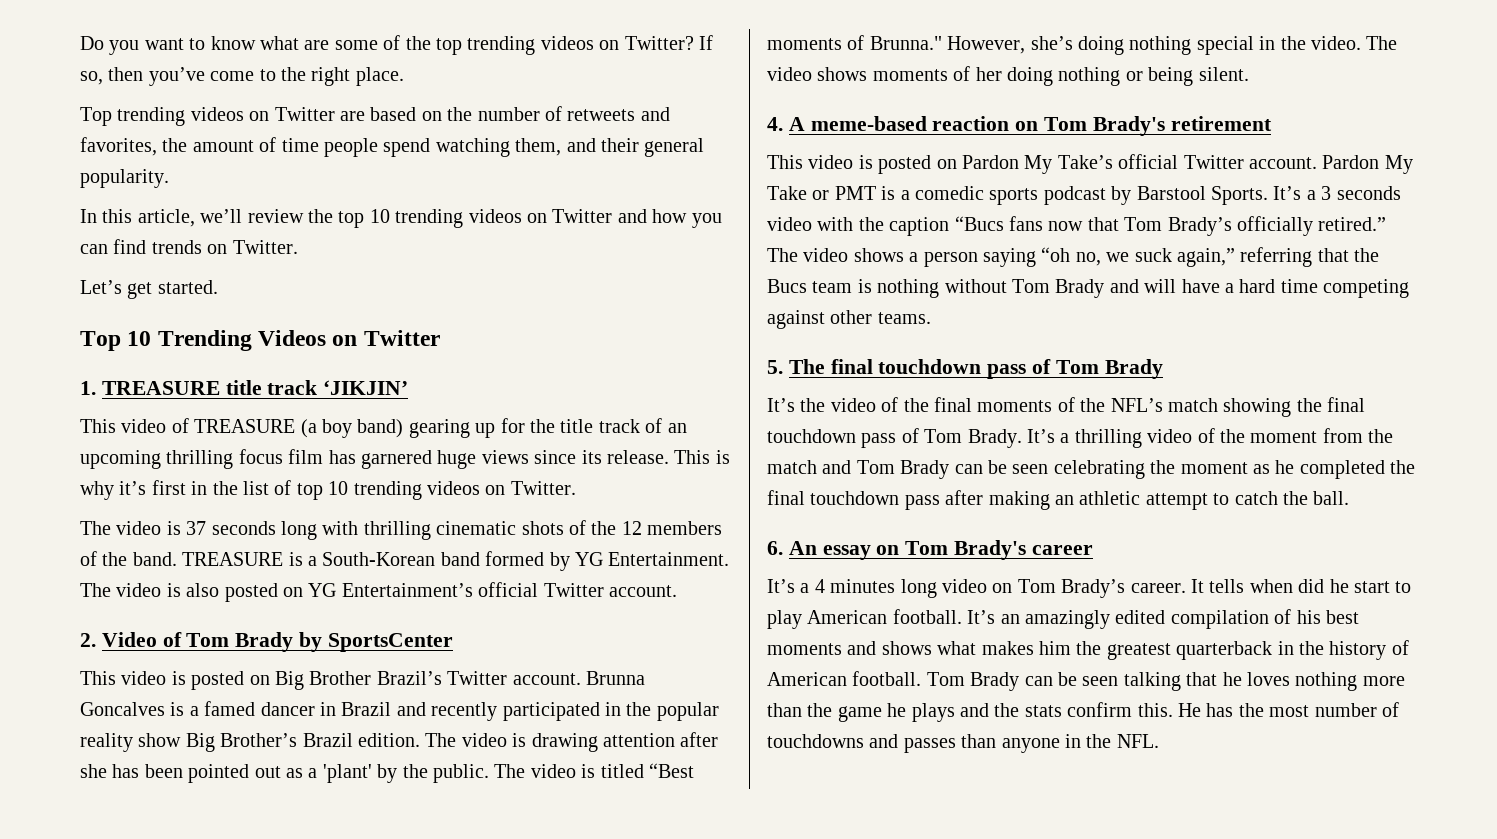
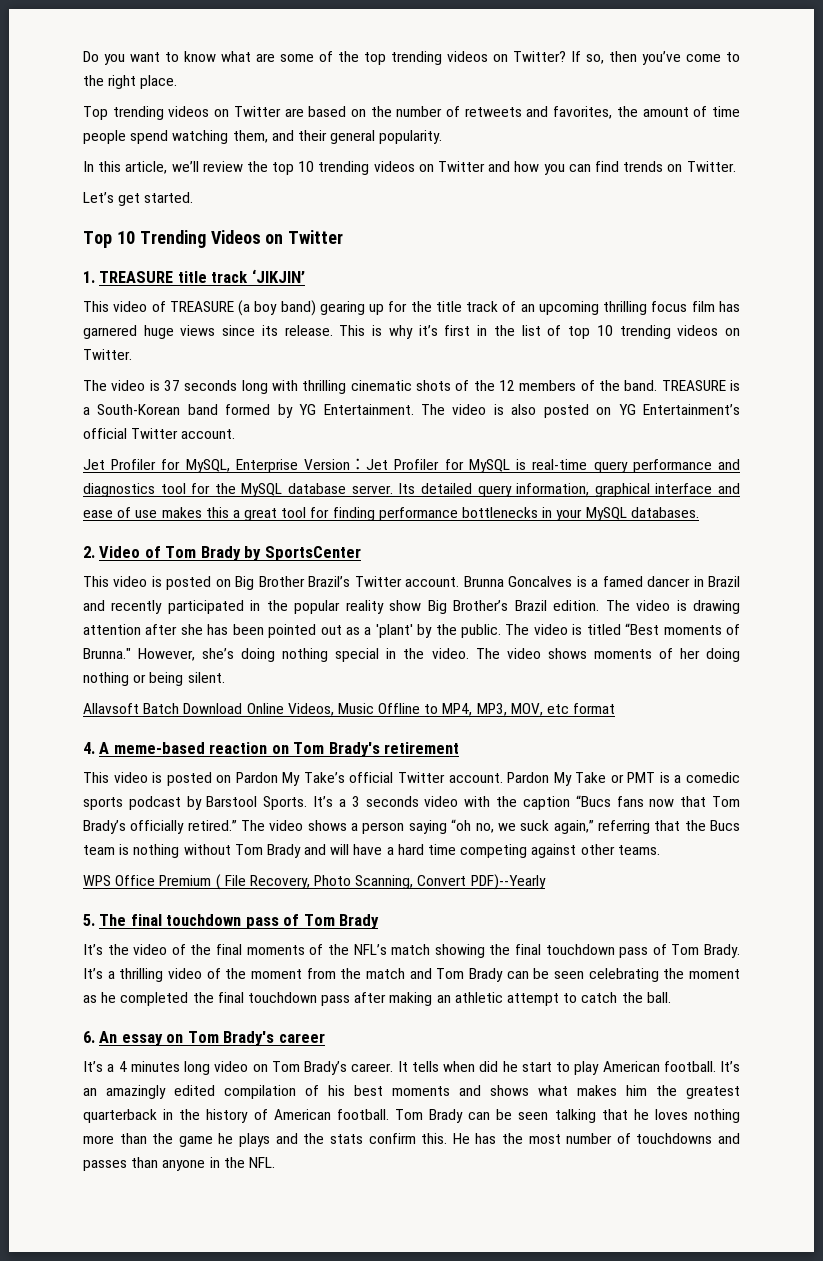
+ Jet Profiler for MySQL, Enterprise Version：Jet Profiler for MySQL is real-time query performance and diagnostics tool for the MySQL database server. Its detailed query information, graphical interface and ease of use makes this a great tool for finding performance bottlenecks in your MySQL databases.
+ Allavsoft Batch Download Online Videos, Music Offline to MP4, MP3, MOV, etc format
+ WPS Office Premium ( File Recovery, Photo Scanning, Convert PDF)--Yearly

